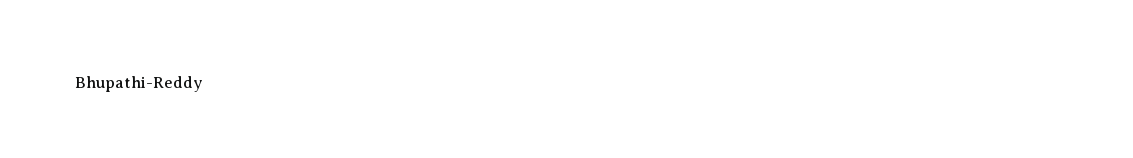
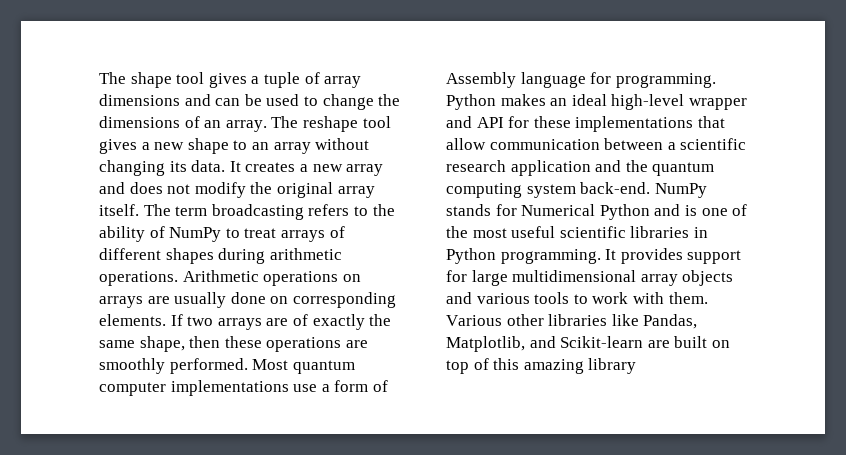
- Bhupathi-Reddy
+ The shape tool gives a tuple of array dimensions and can be used to change the dimensions of an array. The reshape tool gives a new shape to an array without changing its data. It creates a new array and does not modify the original array itself. The term broadcasting refers to the ability of NumPy to treat arrays of different shapes during arithmetic operations. Arithmetic operations on arrays are usually done on corresponding elements. If two arrays are of exactly the same shape, then these operations are smoothly performed. Most quantum computer implementations use a form of Assembly language for programming. Python makes an ideal high-level wrapper and API for these implementations that allow communication between a scientific research application and the quantum computing system back-end. NumPy stands for Numerical Python and is one of the most useful scientific libraries in Python programming. It provides support for large multidimensional array objects and various tools to work with them. Various other libraries like Pandas, Matplotlib, and Scikit-learn are built on top of this amazing library

